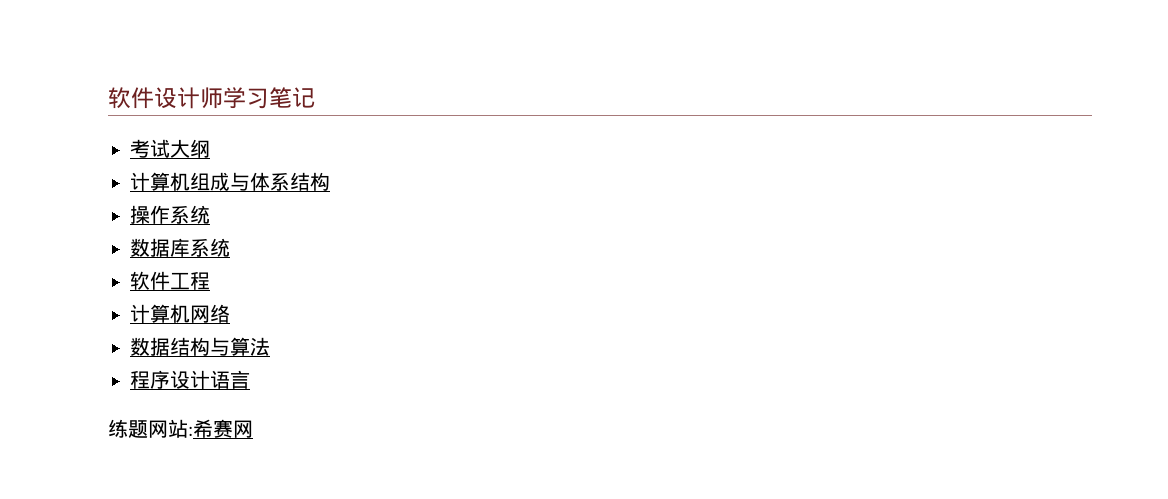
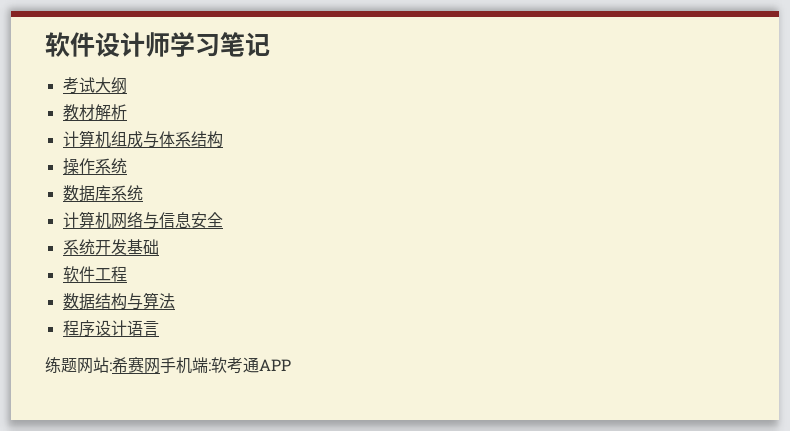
+ 教材解析
- 软件工程
- 计算机网络
+ 计算机网络与信息安全
+ 系统开发基础
+ 软件工程
- 练题网站:希赛网
+ 练题网站:希赛网手机端:软考通APP

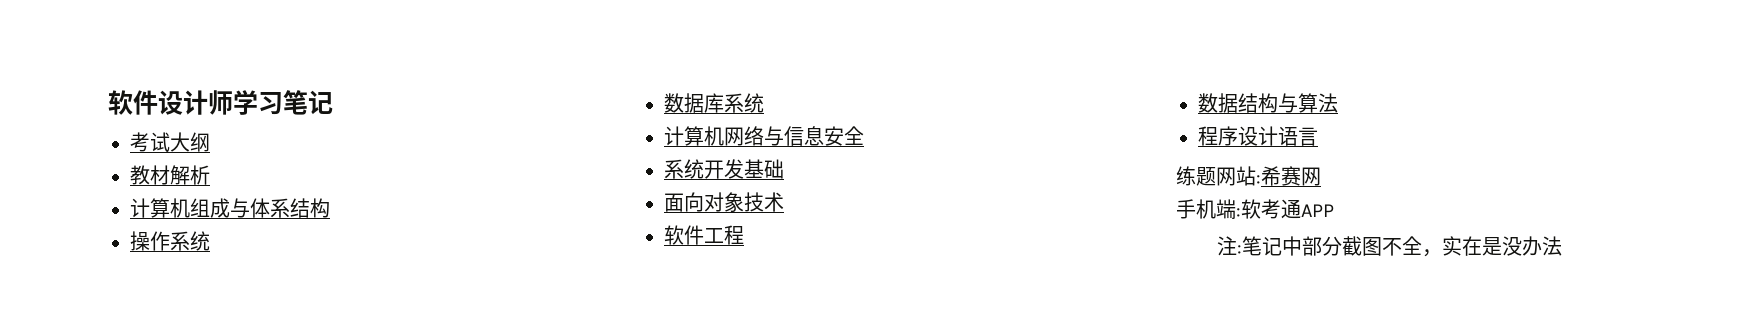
+ 面向对象技术
- 练题网站:希赛网手机端:软考通APP
+ 练题网站:希赛网
+ 手机端:软考通APP
+ 注:笔记中部分截图不全，实在是没办法

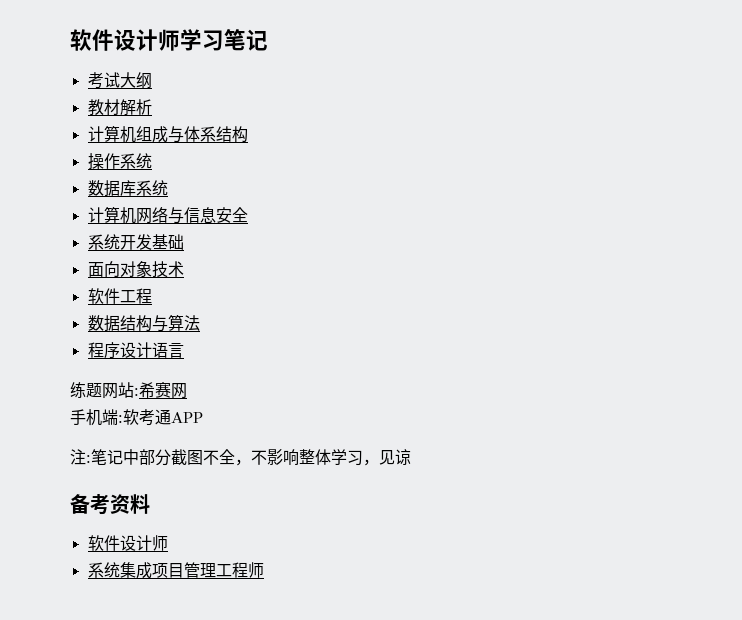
- 注:笔记中部分截图不全，实在是没办法
+ 注:笔记中部分截图不全，不影响整体学习，见谅
+ 备考资料
+ 软件设计师
+ 系统集成项目管理工程师

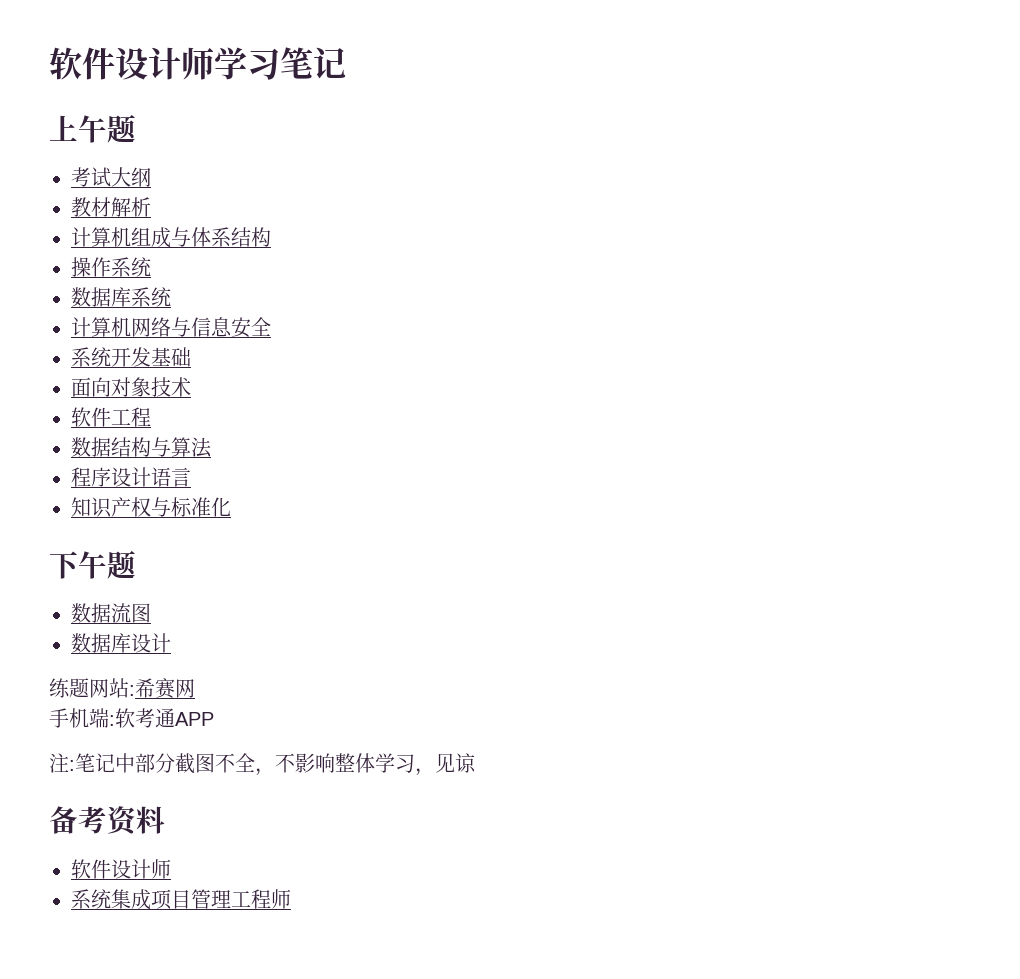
+ 上午题
+ 知识产权与标准化
+ 下午题
+ 数据流图
+ 数据库设计

